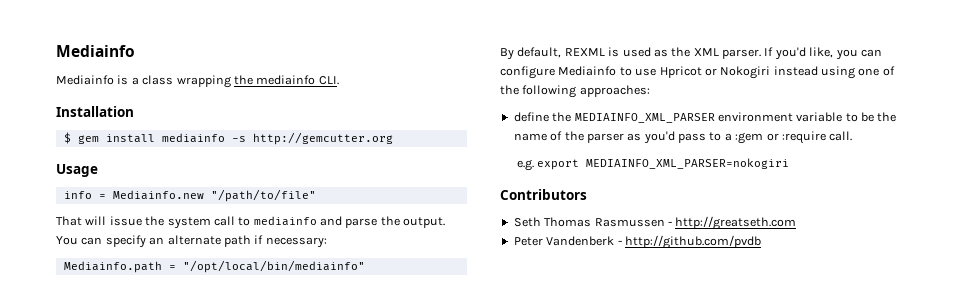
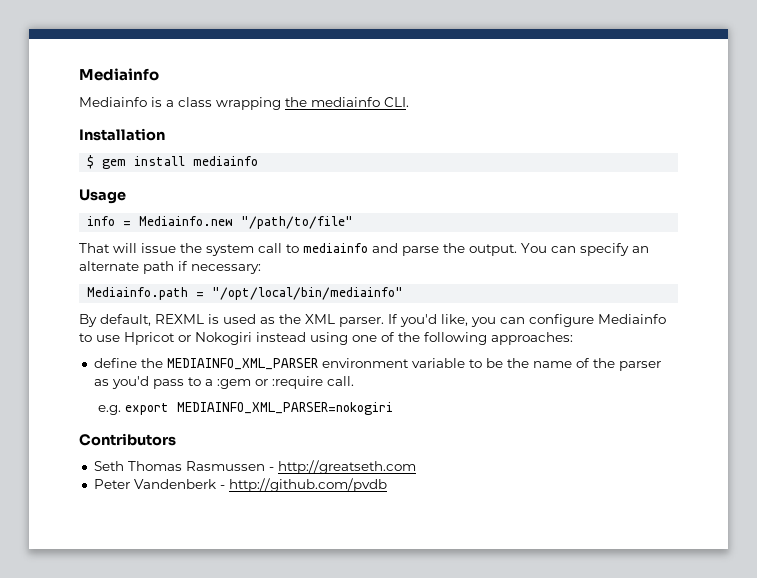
- $ gem install mediainfo -s http://gemcutter.org
+ $ gem install mediainfo

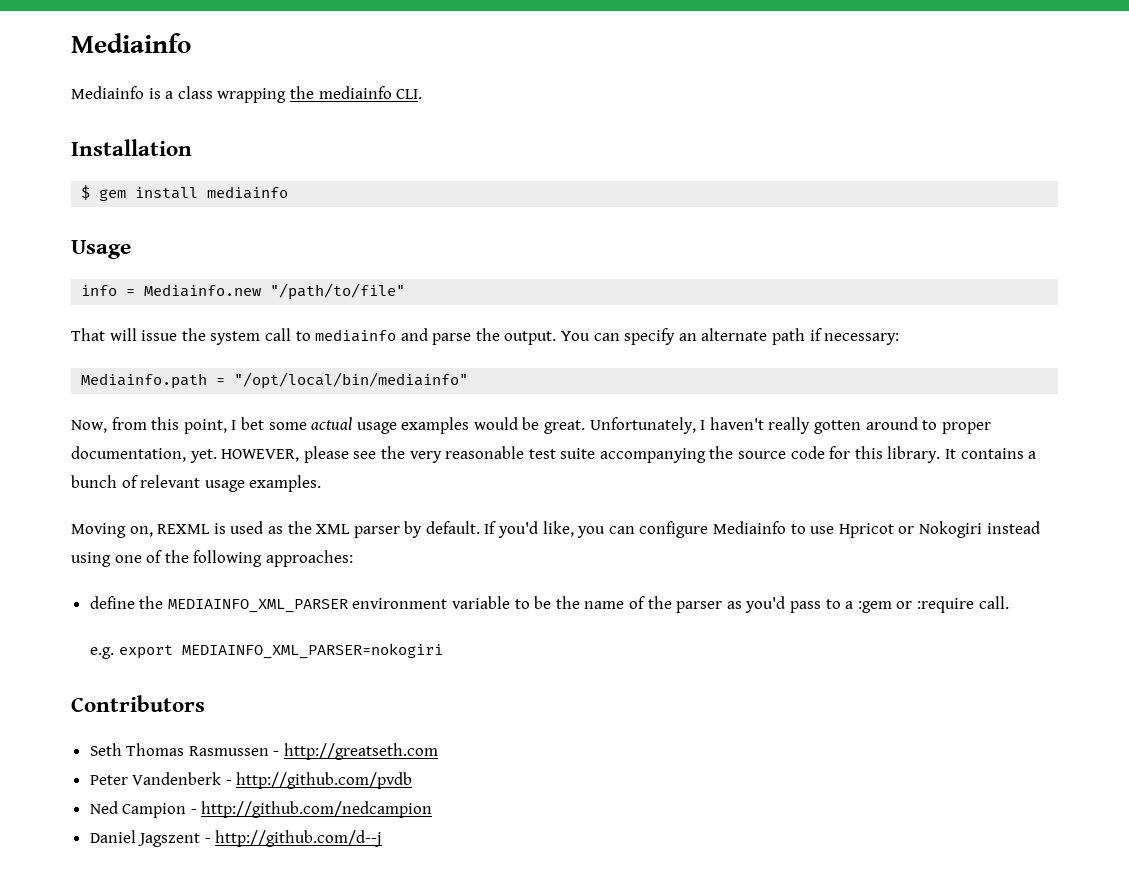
- By default, REXML is used as the XML parser.
+ Now, from this point, I bet some actual usage examples would be great. Unfortunately, I haven't really gotten around to proper documentation, yet. HOWEVER, please see the very reasonable test suite accompanying the source code for this library. It contains a bunch of relevant usage examples.
+ Moving on, REXML is used as the XML parser by default.
+ Ned Campion - http://github.com/nedcampion
+ Daniel Jagszent - http://github.com/d--j

